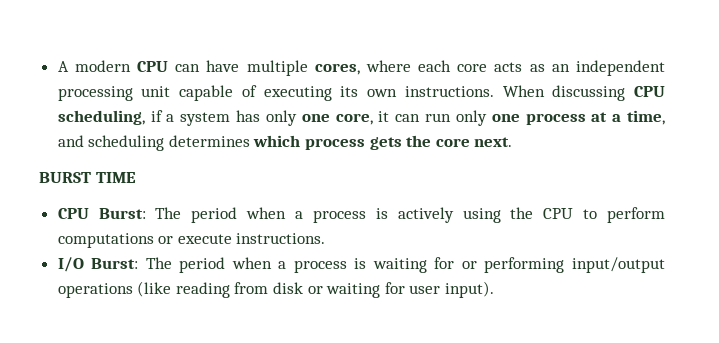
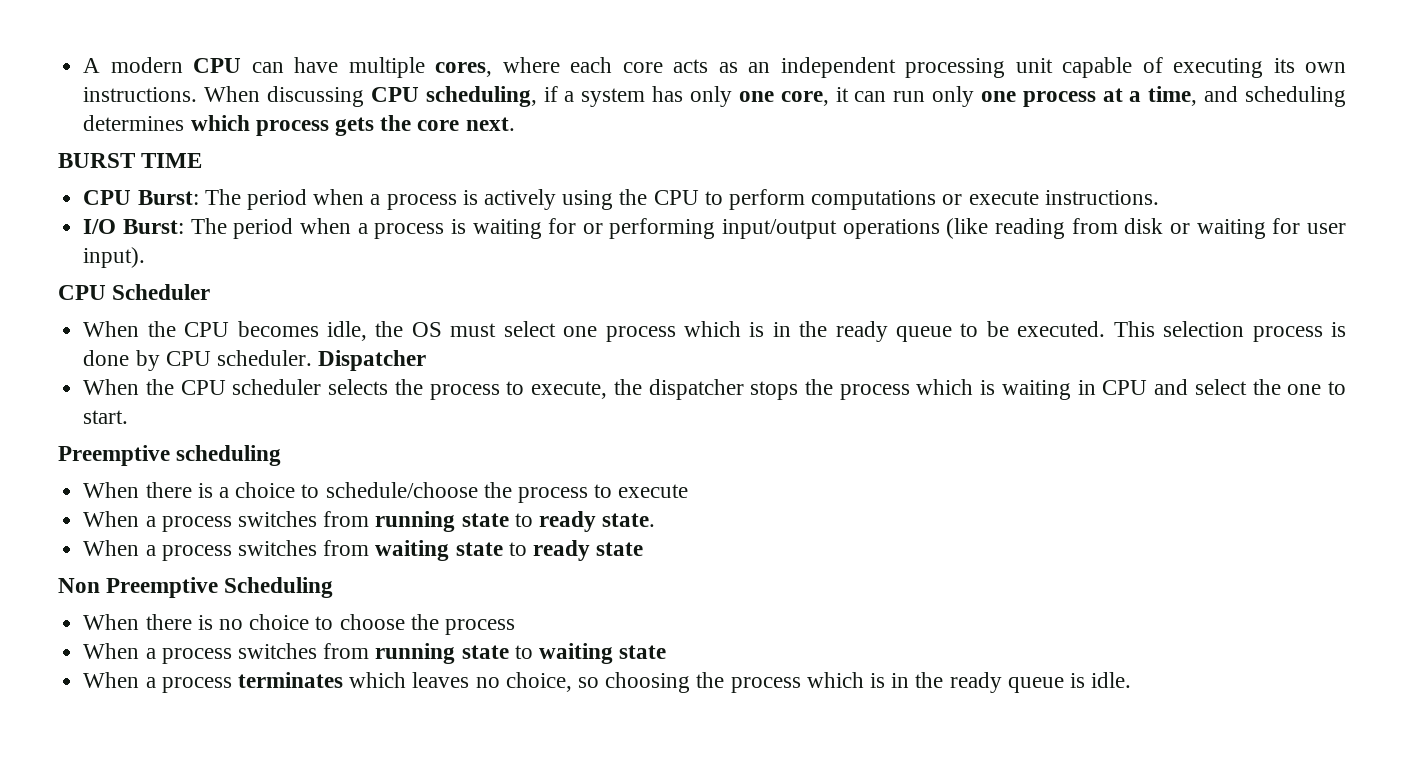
+ CPU Scheduler
+ When the CPU becomes idle, the OS must select one process which is in the ready queue to be executed. This selection process is done by CPU scheduler. Dispatcher
+ When the CPU scheduler selects the process to execute, the dispatcher stops the process which is waiting in CPU and select the one to start.
+ Preemptive scheduling
+ When there is a choice to schedule/choose the process to execute
+ When a process switches from running state to ready state.
+ When a process switches from waiting state to ready state
+ Non Preemptive Scheduling
+ When there is no choice to choose the process
+ When a process switches from running state to waiting state
+ When a process terminates which leaves no choice, so choosing the process which is in the ready queue is idle.

